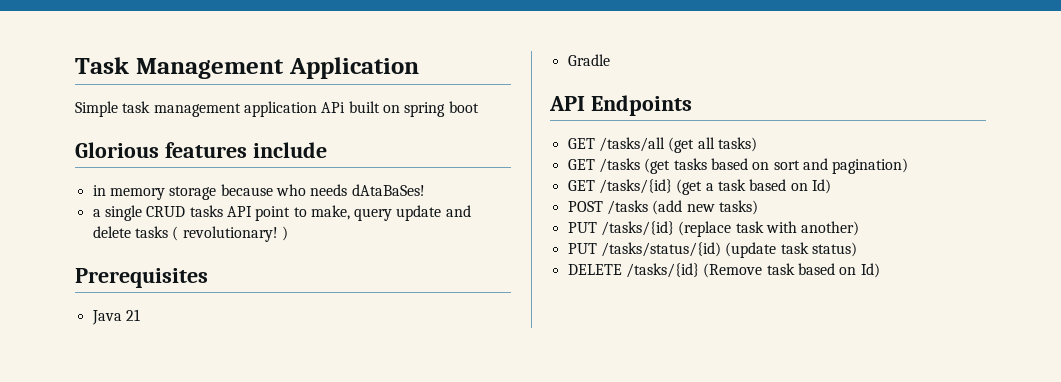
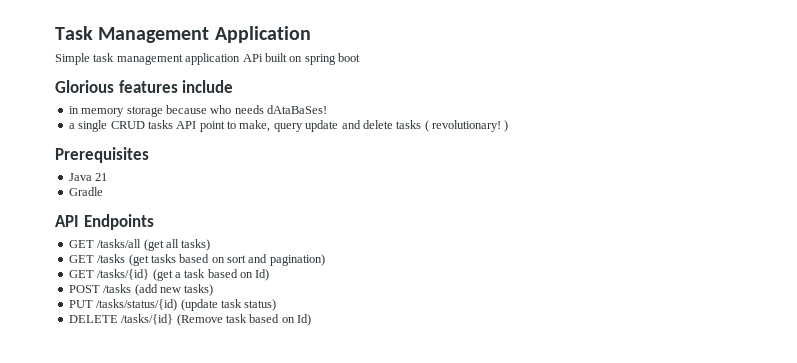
- PUT /tasks/{id} (replace task with another)

